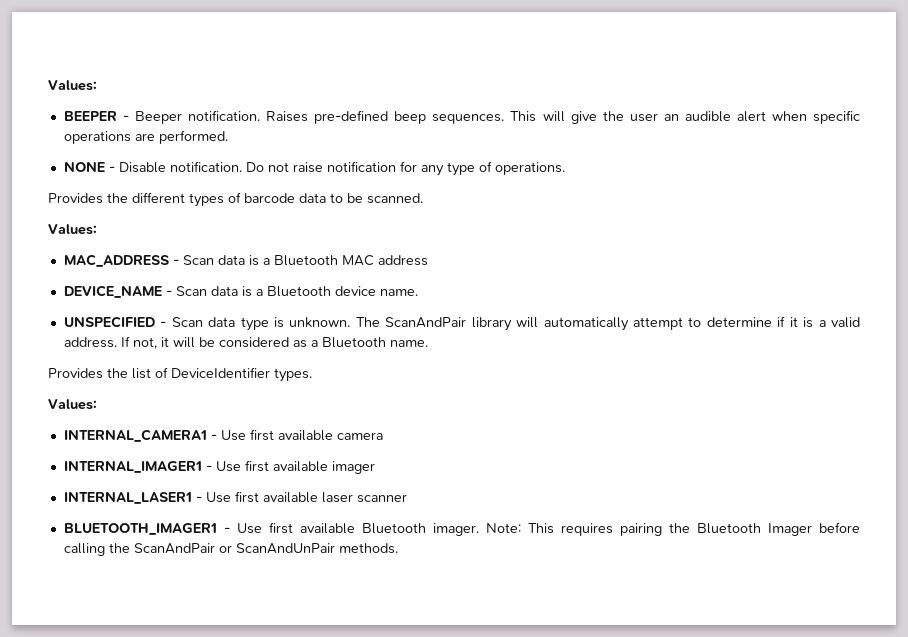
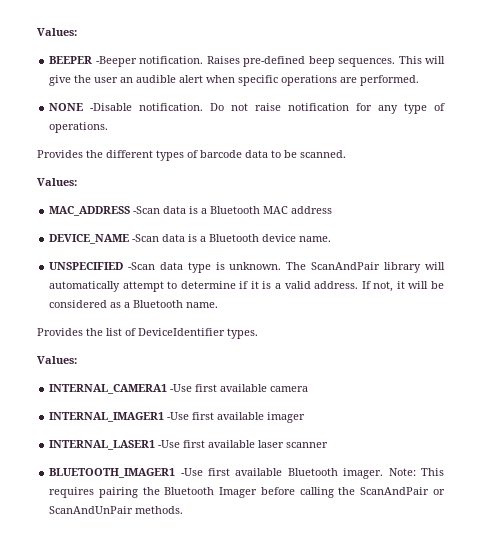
- BEEPER - Beeper notification.
+ BEEPER -Beeper notification.
- NONE - Disable notification.
+ NONE -Disable notification.
- MAC_ADDRESS - Scan data is a Bluetooth MAC address
+ MAC_ADDRESS -Scan data is a Bluetooth MAC address
- DEVICE_NAME - Scan data is a Bluetooth device name.
+ DEVICE_NAME -Scan data is a Bluetooth device name.
- UNSPECIFIED - Scan data type is unknown.
+ UNSPECIFIED -Scan data type is unknown.
- INTERNAL_CAMERA1 - Use first available camera
+ INTERNAL_CAMERA1 -Use first available camera
- INTERNAL_IMAGER1 - Use first available imager
+ INTERNAL_IMAGER1 -Use first available imager
- INTERNAL_LASER1 - Use first available laser scanner
+ INTERNAL_LASER1 -Use first available laser scanner
- BLUETOOTH_IMAGER1 - Use first available Bluetooth imager.
+ BLUETOOTH_IMAGER1 -Use first available Bluetooth imager.

